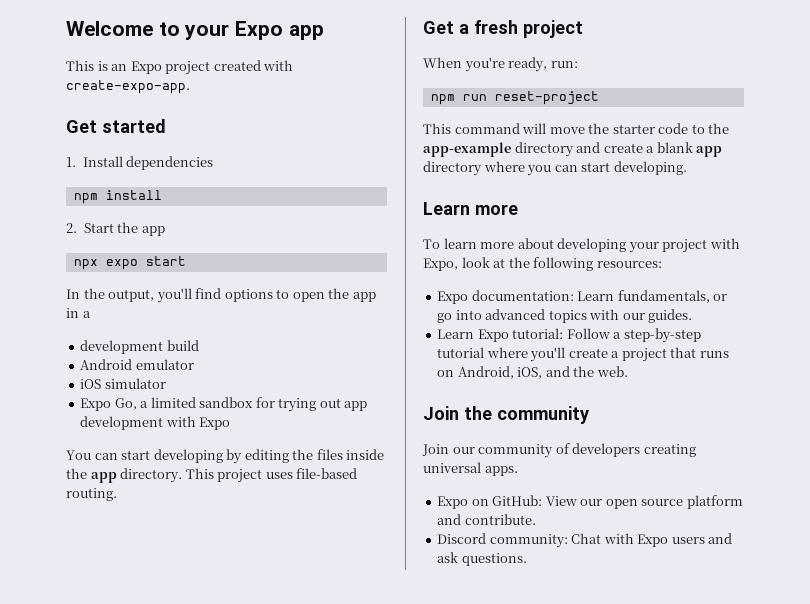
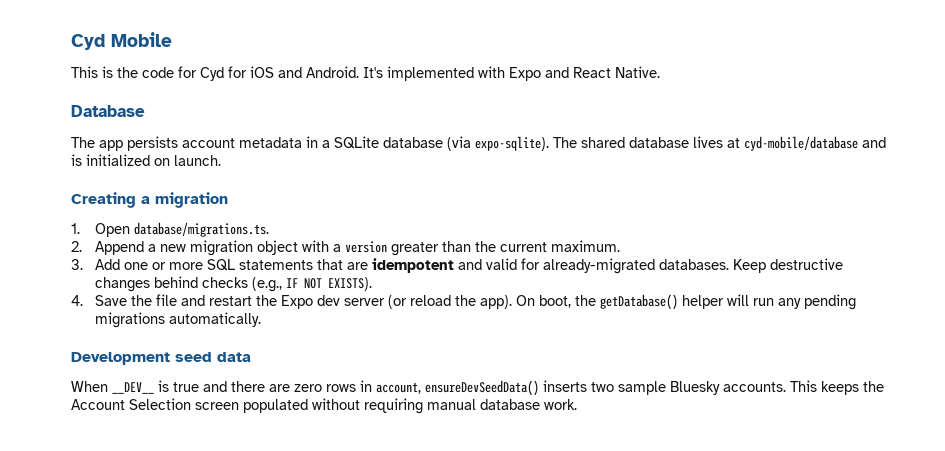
- Welcome to your Expo app
- This is an Expo project created with create-expo-app.
- Get started
- 1. Install dependencies
- npm install
- 2. Start the app
- npx expo start
- In the output, you'll find options to open the app in a
- development build
- Android emulator
- iOS simulator
- Expo Go, a limited sandbox for trying out app development with Expo
- You can start developing by editing the files inside the app directory. This project uses file-based routing.
- Get a fresh project
- When you're ready, run:
- npm run reset-project
- This command will move the starter code to the app-example directory and create a blank app directory where you can start developing.
- Learn more
- To learn more about developing your project with Expo, look at the following resources:
- Expo documentation: Learn fundamentals, or go into advanced topics with our guides.
- Learn Expo tutorial: Follow a step-by-step tutorial where you'll create a project that runs on Android, iOS, and the web.
- Join the community
- Join our community of developers creating universal apps.
- Expo on GitHub: View our open source platform and contribute.
- Discord community: Chat with Expo users and ask questions.
+ Cyd Mobile
+ This is the code for Cyd for iOS and Android. It's implemented with Expo and React Native.
+ Database
+ The app persists account metadata in a SQLite database (via expo-sqlite). The shared database lives at cyd-mobile/database and is initialized on launch.
+ Creating a migration
+ 1. Open database/migrations.ts.
+ 2. Append a new migration object with a version greater than the current maximum.
+ 3. Add one or more SQL statements that are idempotent and valid for already-migrated databases. Keep destructive changes behind checks (e.g., IF NOT EXISTS).
+ 4. Save the file and restart the Expo dev server (or reload the app). On boot, the getDatabase() helper will run any pending migrations automatically.
+ Development seed data
+ When __DEV__ is true and there are zero rows in account, ensureDevSeedData() inserts two sample Bluesky accounts. This keeps the Account Selection screen populated without requiring manual database work.

